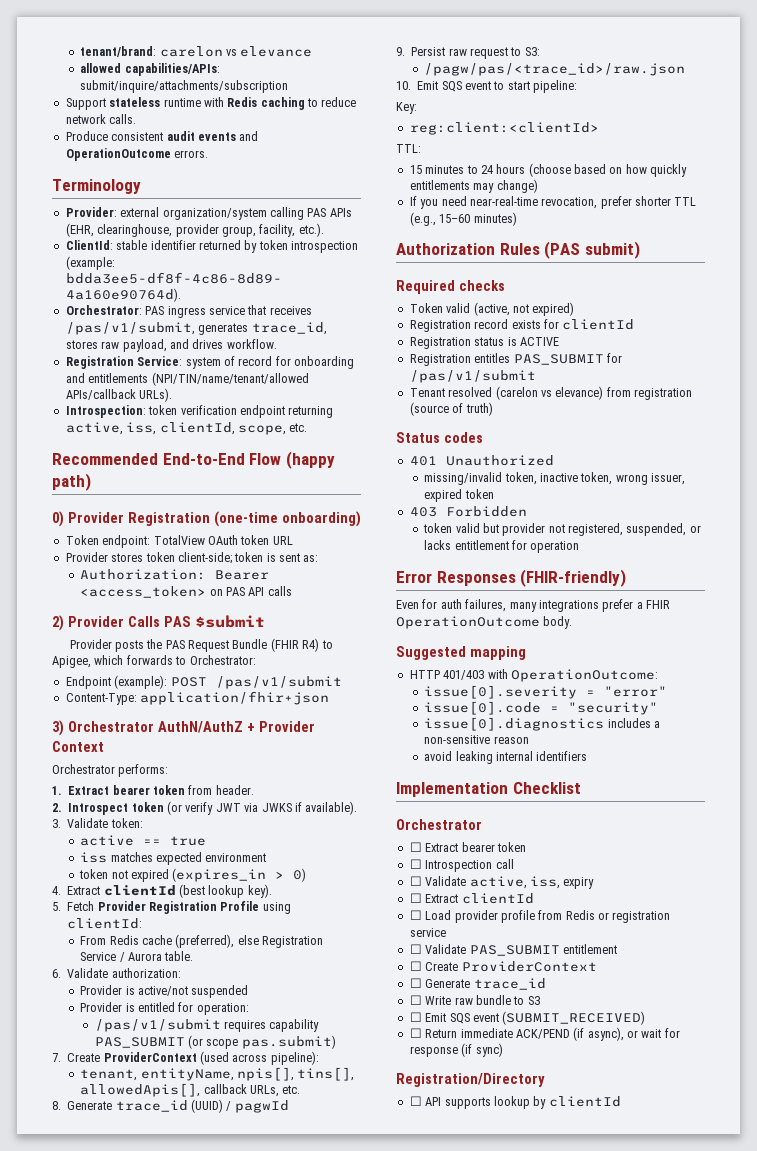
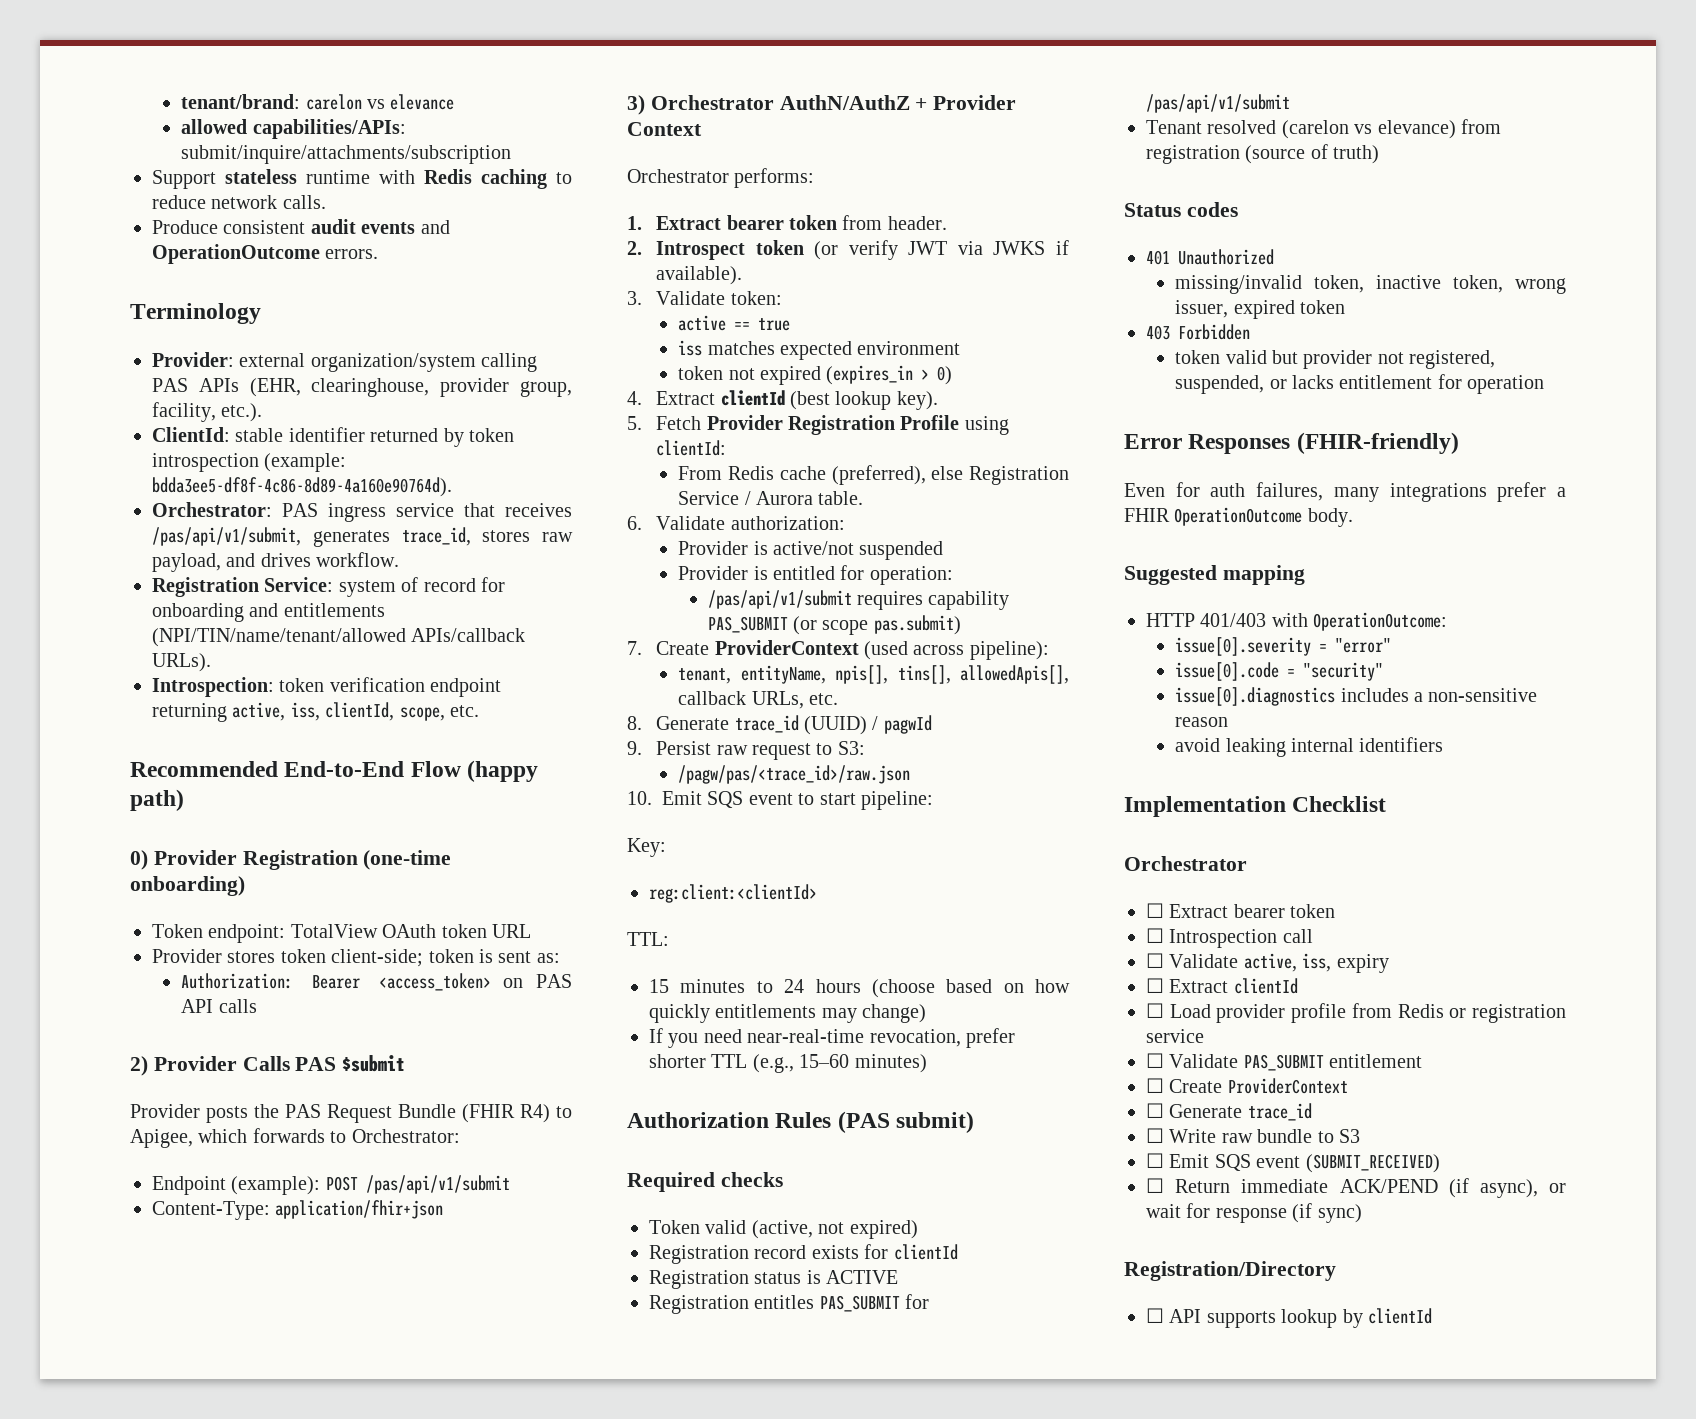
- Orchestrator: PAS ingress service that receives /pas/v1/submit, generates trace_id, stores raw payload, and drives workflow.
+ Orchestrator: PAS ingress service that receives /pas/api/v1/submit, generates trace_id, stores raw payload, and drives workflow.
- Endpoint (example): POST /pas/v1/submit
+ Endpoint (example): POST /pas/api/v1/submit
- /pas/v1/submit requires capability PAS_SUBMIT (or scope pas.submit)
+ /pas/api/v1/submit requires capability PAS_SUBMIT (or scope pas.submit)
- Registration entitles PAS_SUBMIT for /pas/v1/submit
+ Registration entitles PAS_SUBMIT for /pas/api/v1/submit

